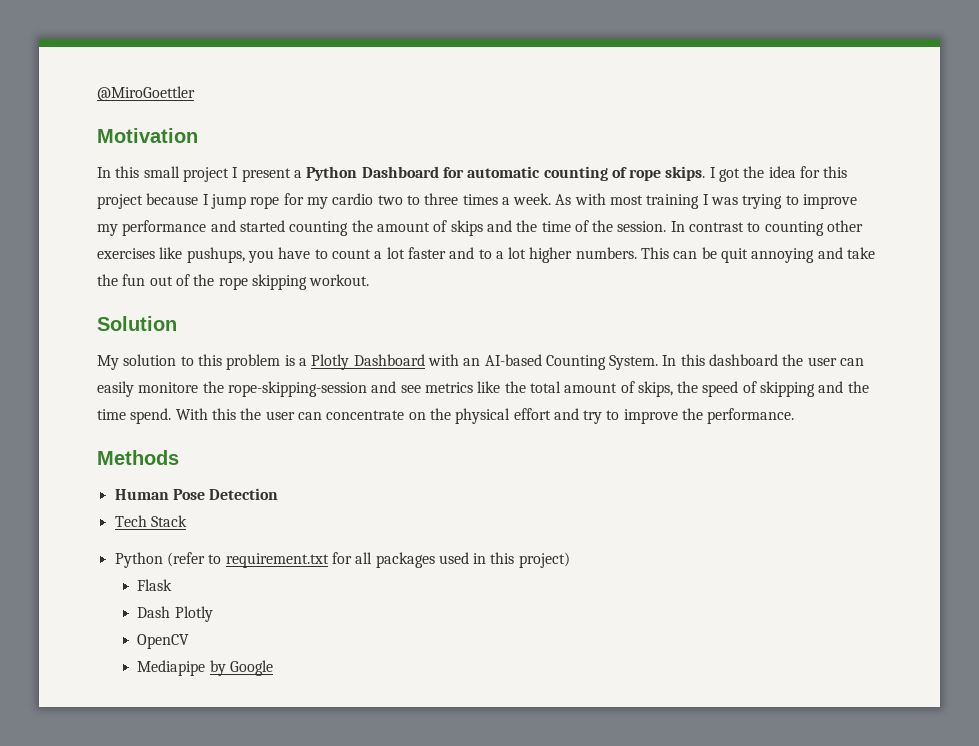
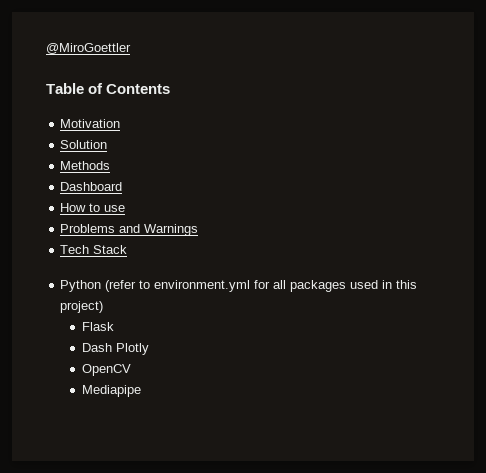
+ Table of Contents
  Motivation
- In this small project I present a Python Dashboard for automatic counting of rope skips. I got the idea for this project because I jump rope for my cardio two to three times a week. As with most training I was trying to improve my performance and started counting the amount of skips and the time of the session. In contrast to counting other exercises like pushups, you have to count a lot faster and to a lot higher numbers. This can be quit annoying and take the fun out of the rope skipping workout.
  Solution
- My solution to this problem is a Plotly Dashboard with an AI-based Counting System. In this dashboard the user can easily monitore the rope-skipping-session and see metrics like the total amount of skips, the speed of skipping and the time spend. With this the user can concentrate on the physical effort and try to improve the performance.
  Methods
- Human Pose Detection
+ Dashboard
+ How to use
+ Problems and Warnings
- Python (refer to requirement.txt for all packages used in this project)
+ Python (refer to environment.yml for all packages used in this project)
- Mediapipe by Google
+ Mediapipe

